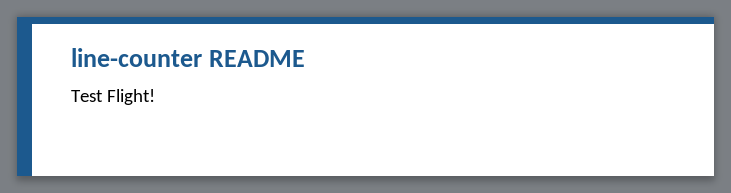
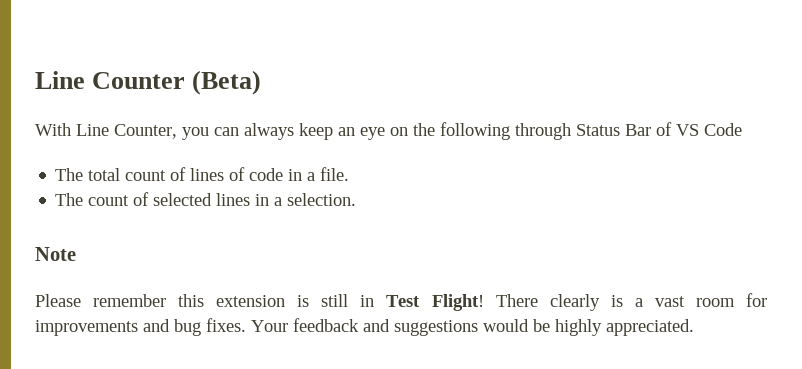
- line-counter README
- Test Flight!
+ Line Counter (Beta)
+ With Line Counter, you can always keep an eye on the following through Status Bar of VS Code
+ The total count of lines of code in a file.
+ The count of selected lines in a selection.
+ Note
+ Please remember this extension is still in Test Flight! There clearly is a vast room for improvements and bug fixes. Your feedback and suggestions would be highly appreciated.

